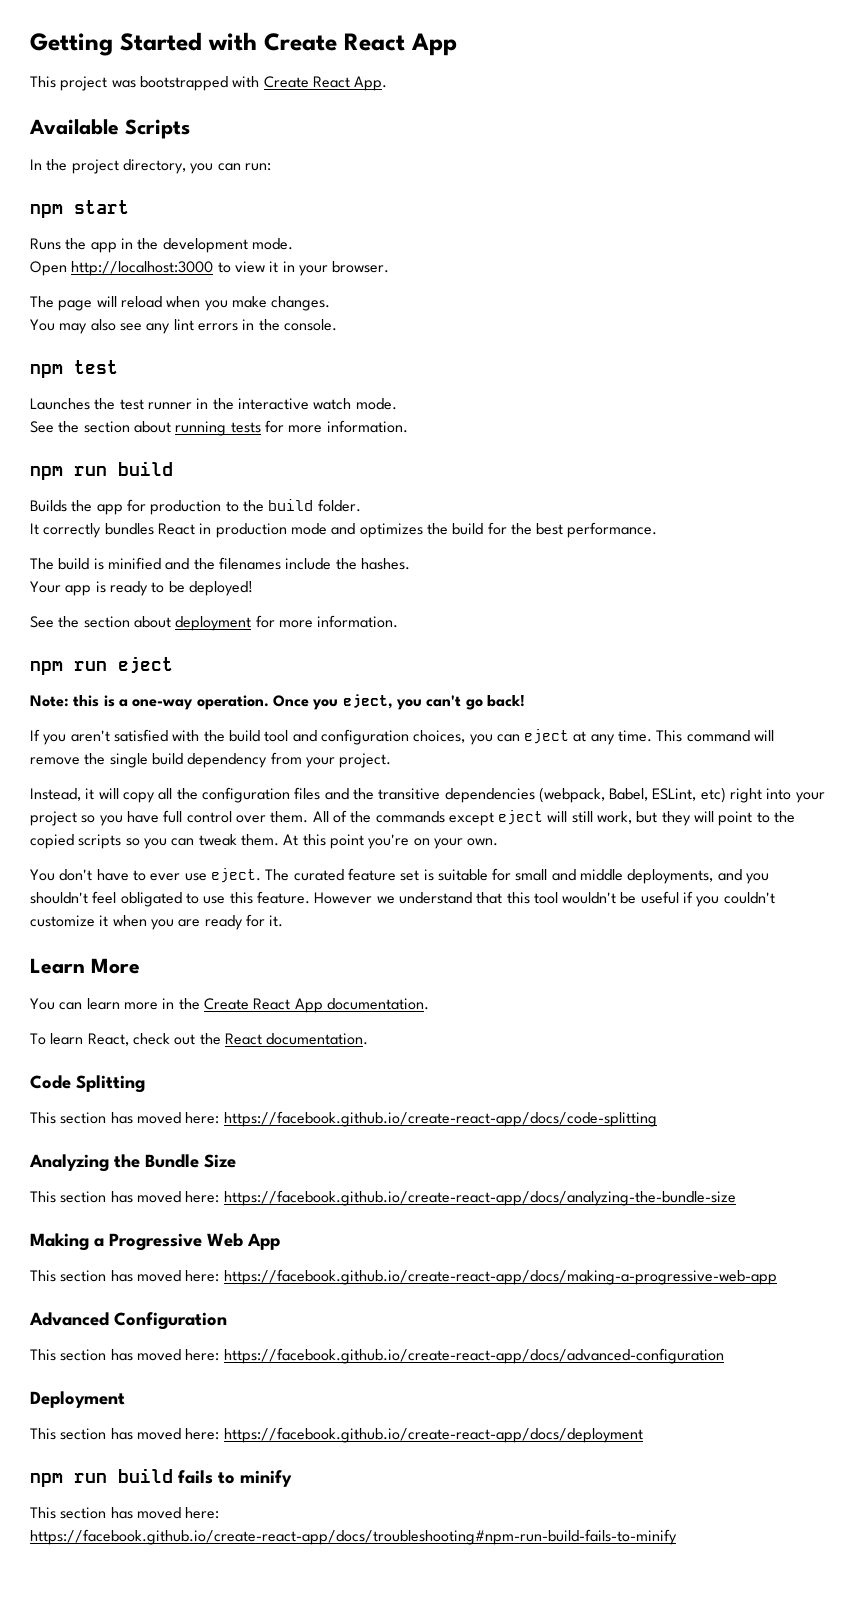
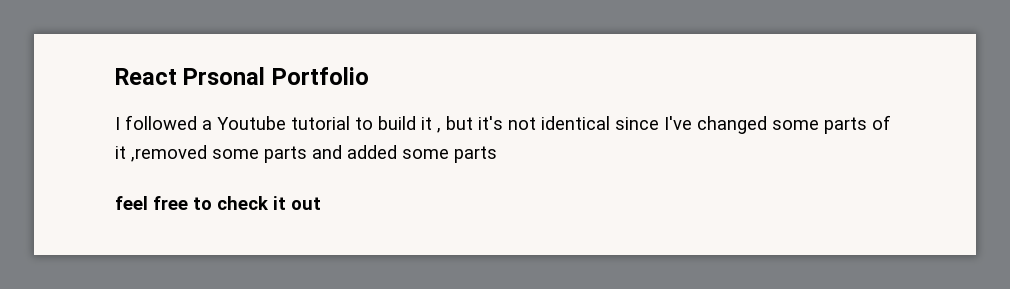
- Getting Started with Create React App
- This project was bootstrapped with Create React App.
- Available Scripts
- In the project directory, you can run:
- npm start
- Runs the app in the development mode.
- Open http://localhost:3000 to view it in your browser.
- The page will reload when you make changes.
- You may also see any lint errors in the console.
- npm test
- Launches the test runner in the interactive watch mode.
- See the section about running tests for more information.
- npm run build
- Builds the app for production to the build folder.
- It correctly bundles React in production mode and optimizes the build for the best performance.
- The build is minified and the filenames include the hashes.
- Your app is ready to be deployed!
- See the section about deployment for more information.
- npm run eject
- Note: this is a one-way operation. Once you eject, you can't go back!
- If you aren't satisfied with the build tool and configuration choices, you can eject at any time. This command will remove the single build dependency from your project.
- Instead, it will copy all the configuration files and the transitive dependencies (webpack, Babel, ESLint, etc) right into your project so you have full control over them. All of the commands except eject will still work, but they will point to the copied scripts so you can tweak them. At this point you're on your own.
- You don't have to ever use eject. The curated feature set is suitable for small and middle deployments, and you shouldn't feel obligated to use this feature. However we understand that this tool wouldn't be useful if you couldn't customize it when you are ready for it.
- Learn More
- You can learn more in the Create React App documentation.
- To learn React, check out the React documentation.
- Code Splitting
- This section has moved here: https://facebook.github.io/create-react-app/docs/code-splitting
- Analyzing the Bundle Size
- This section has moved here: https://facebook.github.io/create-react-app/docs/analyzing-the-bundle-size
- Making a Progressive Web App
- This section has moved here: https://facebook.github.io/create-react-app/docs/making-a-progressive-web-app
- Advanced Configuration
- This section has moved here: https://facebook.github.io/create-react-app/docs/advanced-configuration
- Deployment
- This section has moved here: https://facebook.github.io/create-react-app/docs/deployment
- npm run build fails to minify
- This section has moved here: https://facebook.github.io/create-react-app/docs/troubleshooting#npm-run-build-fails-to-minify
+ React Prsonal Portfolio
+ I followed a Youtube tutorial to build it , but it's not identical since I've changed some parts of it ,removed some parts and added some parts
+ feel free to check it out

